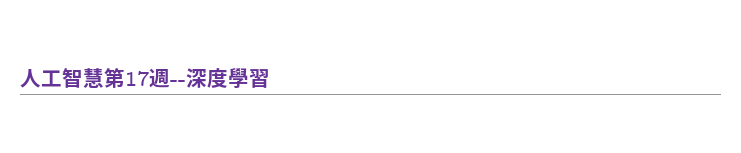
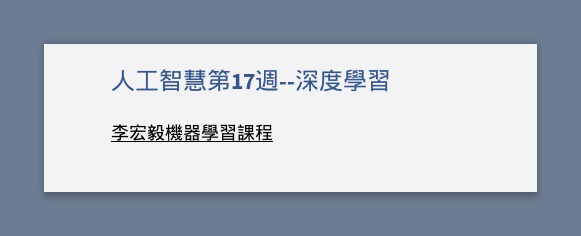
+ 李宏毅機器學習課程

